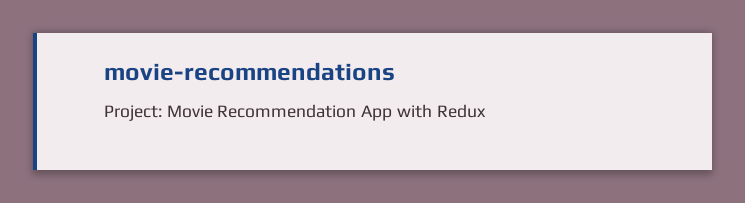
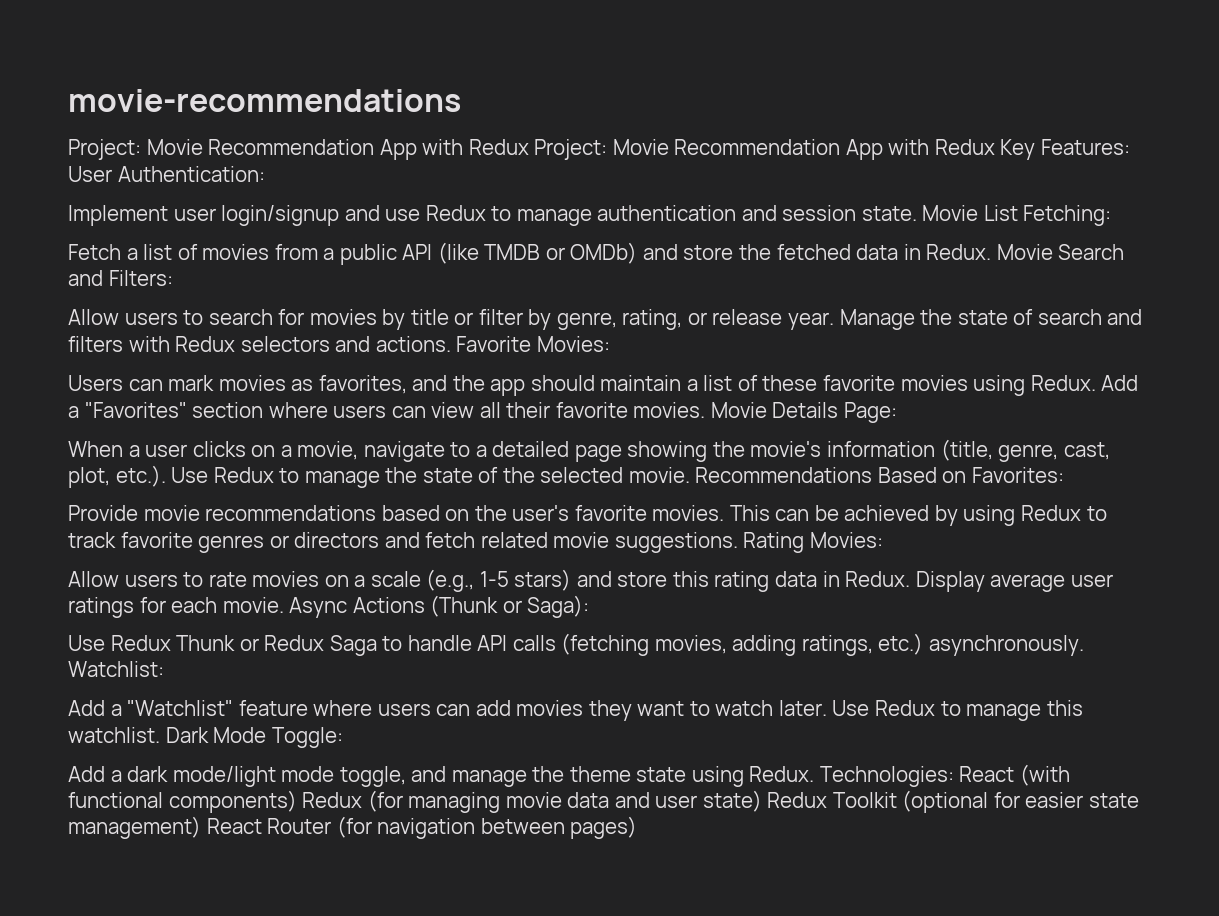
- Project: Movie Recommendation App with Redux
+ Project: Movie Recommendation App with Redux Project: Movie Recommendation App with Redux Key Features: User Authentication:
+ Implement user login/signup and use Redux to manage authentication and session state. Movie List Fetching:
+ Fetch a list of movies from a public API (like TMDB or OMDb) and store the fetched data in Redux. Movie Search and Filters:
+ Allow users to search for movies by title or filter by genre, rating, or release year. Manage the state of search and filters with Redux selectors and actions. Favorite Movies:
+ Users can mark movies as favorites, and the app should maintain a list of these favorite movies using Redux. Add a "Favorites" section where users can view all their favorite movies. Movie Details Page:
+ When a user clicks on a movie, navigate to a detailed page showing the movie's information (title, genre, cast, plot, etc.). Use Redux to manage the state of the selected movie. Recommendations Based on Favorites:
+ Provide movie recommendations based on the user's favorite movies. This can be achieved by using Redux to track favorite genres or directors and fetch related movie suggestions. Rating Movies:
+ Allow users to rate movies on a scale (e.g., 1-5 stars) and store this rating data in Redux. Display average user ratings for each movie. Async Actions (Thunk or Saga):
+ Use Redux Thunk or Redux Saga to handle API calls (fetching movies, adding ratings, etc.) asynchronously. Watchlist:
+ Add a "Watchlist" feature where users can add movies they want to watch later. Use Redux to manage this watchlist. Dark Mode Toggle:
+ Add a dark mode/light mode toggle, and manage the theme state using Redux. Technologies: React (with functional components) Redux (for managing movie data and user state) Redux Toolkit (optional for easier state management) React Router (for navigation between pages)

